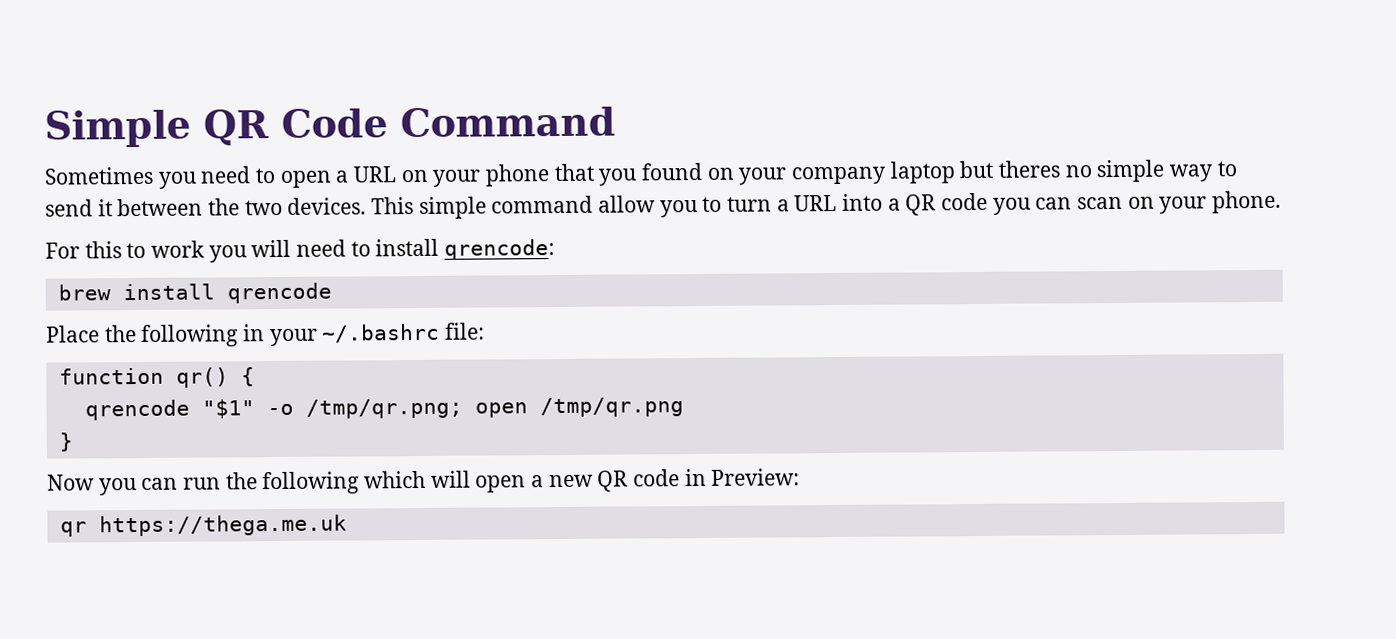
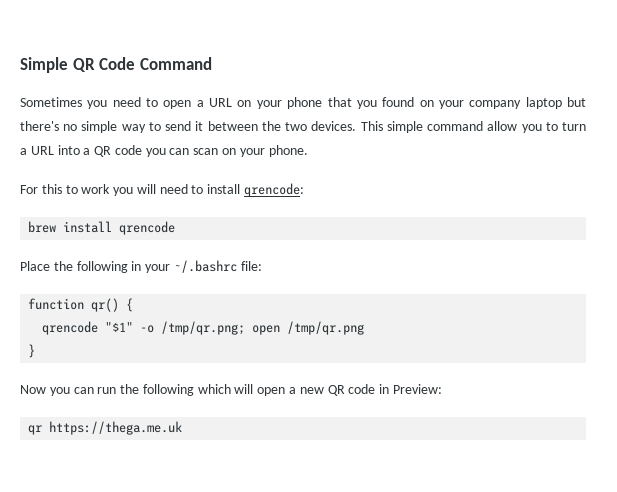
- Sometimes you need to open a URL on your phone that you found on your company laptop but theres no simple way to send it between the two devices.
+ Sometimes you need to open a URL on your phone that you found on your company laptop but there's no simple way to send it between the two devices.

